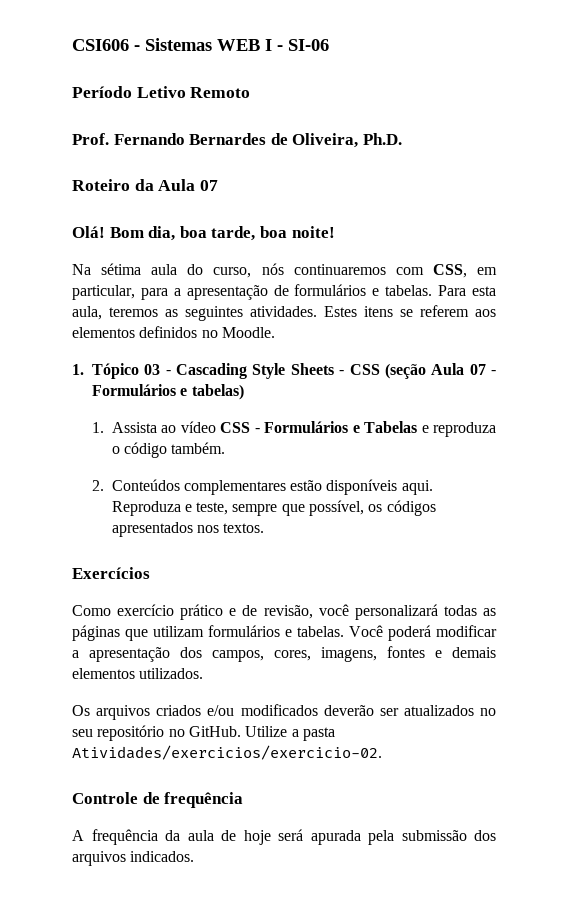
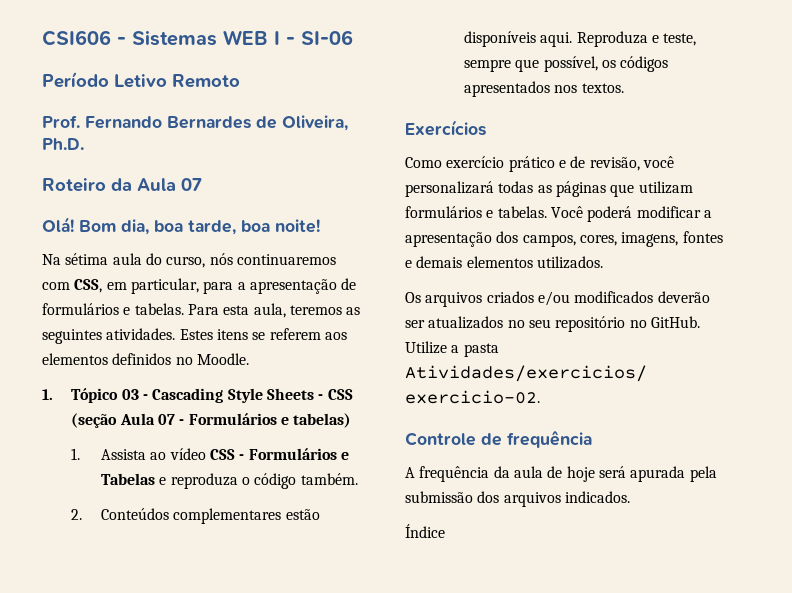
+ Índice

